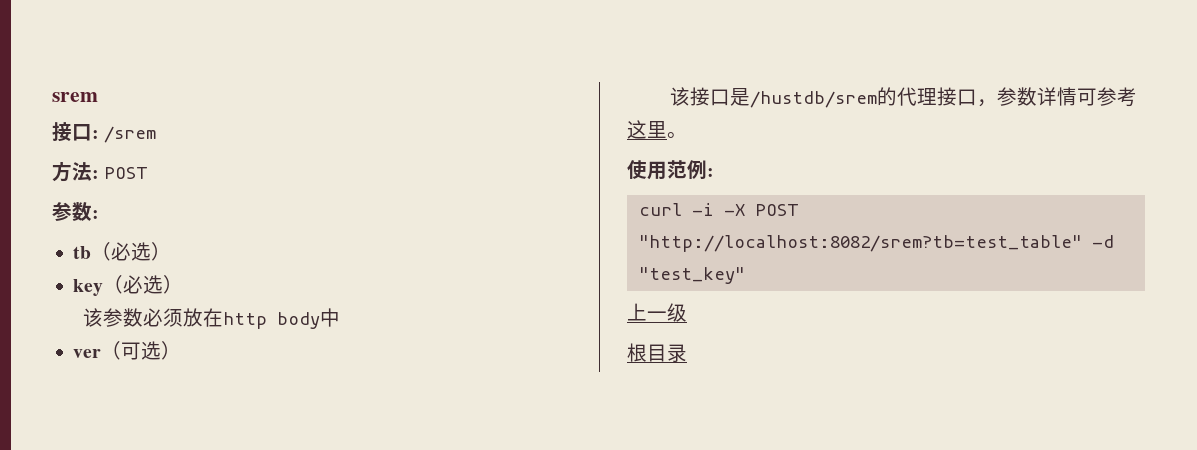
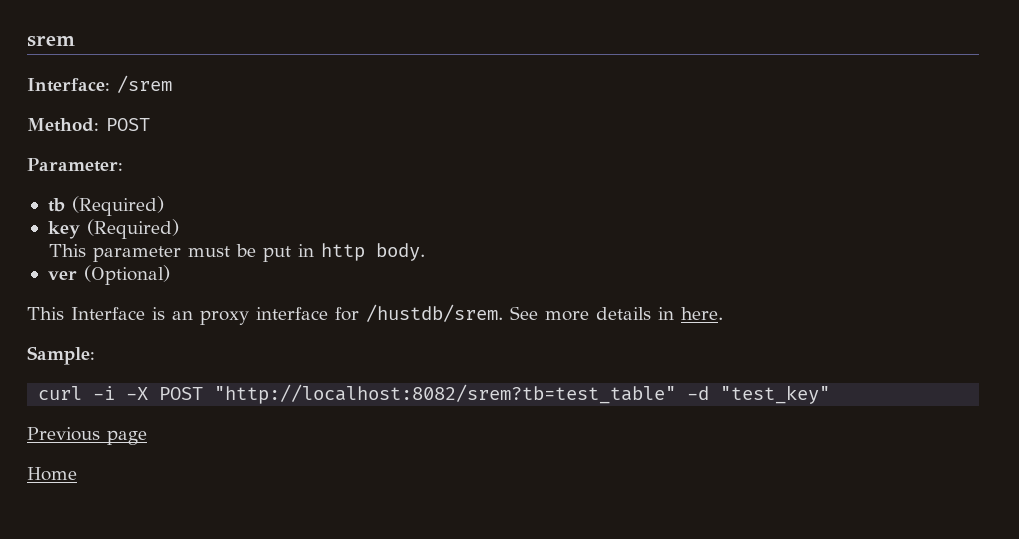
- 接口: /srem
+ Interface: /srem
- 方法: POST
+ Method: POST
- 参数:
+ Parameter:
- tb（必选）
+ tb (Required)
- key（必选）
- 该参数必须放在http body中
- ver（可选）
- 该接口是/hustdb/srem的代理接口，参数详情可参考这里。
- 使用范例:
+ key (Required)
+ This parameter must be put in http body.
+ ver (Optional)
+ This Interface is an proxy interface for /hustdb/srem. See more details in here.
+ Sample:
- 上一级
- 根目录
+ Previous page
+ Home

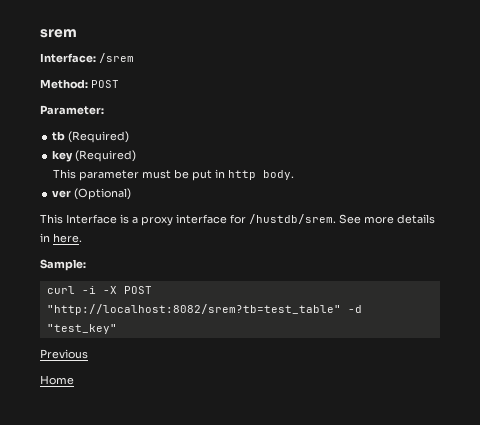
- This Interface is an proxy interface for /hustdb/srem.
+ This Interface is a proxy interface for /hustdb/srem.
- Previous page
+ Previous

